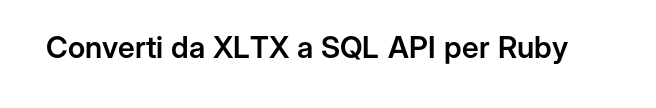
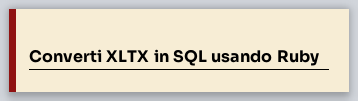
- Converti da XLTX a SQL API per Ruby
+ Converti XLTX in SQL usando Ruby

